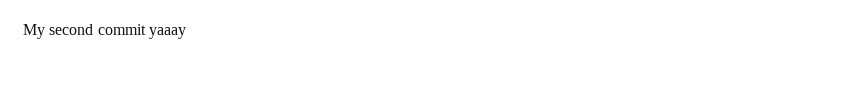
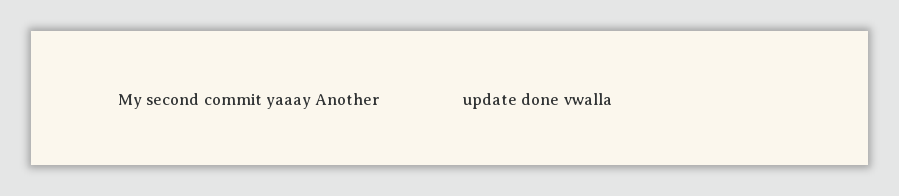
- My second commit yaaay
+ My second commit yaaay Another update done vwalla

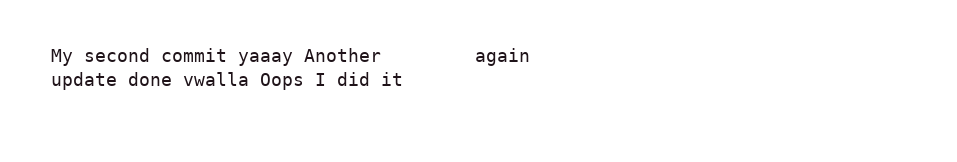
- My second commit yaaay Another update done vwalla
+ My second commit yaaay Another update done vwalla Oops I did it again

